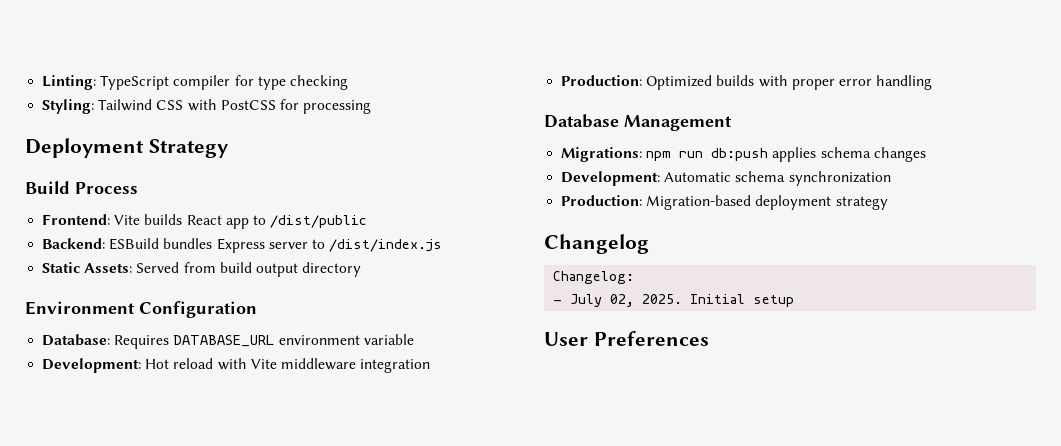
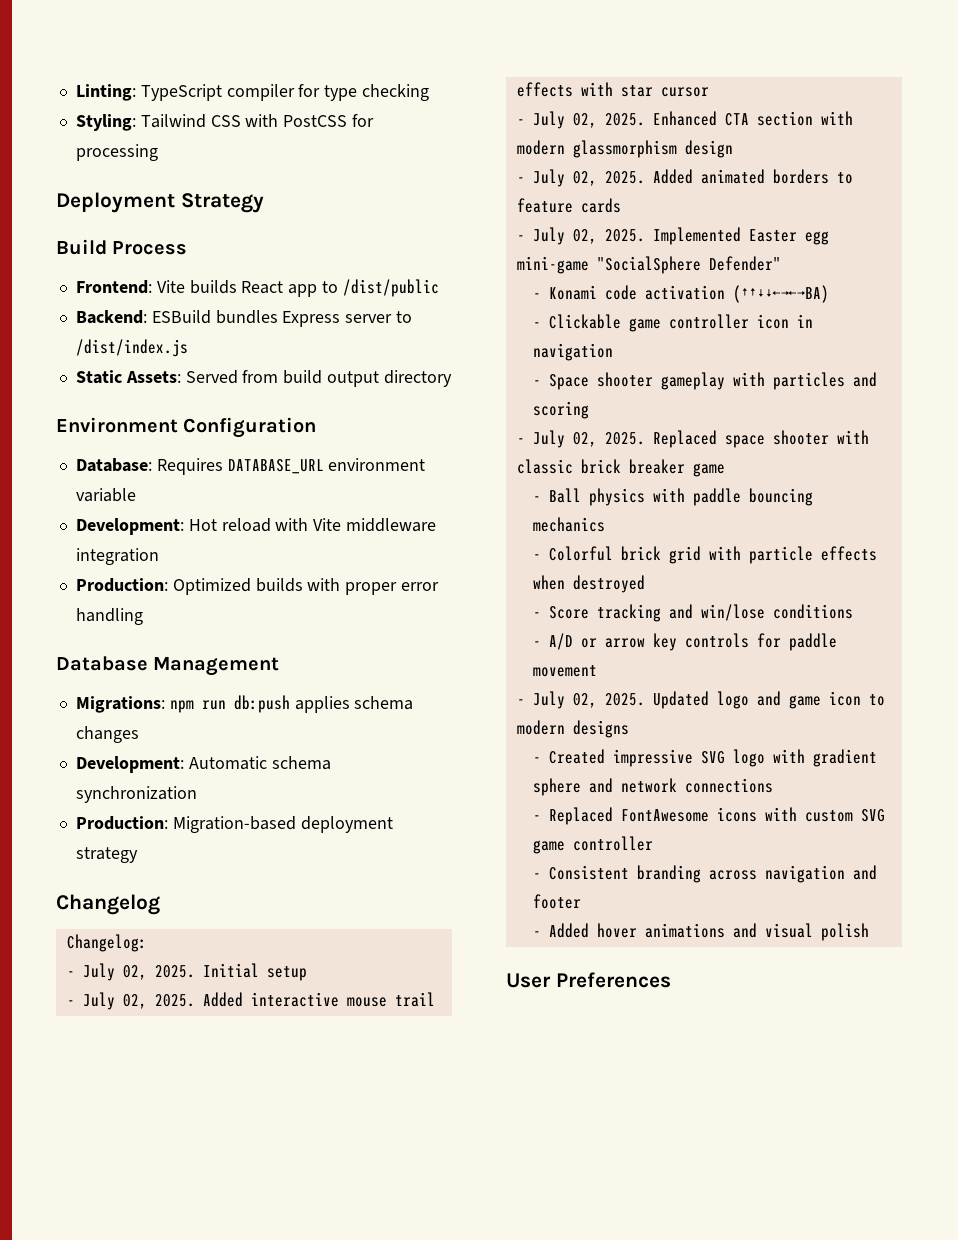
+ - July 02, 2025. Added interactive mouse trail effects with star cursor
+ - July 02, 2025. Enhanced CTA section with modern glassmorphism design
+ - July 02, 2025. Added animated borders to feature cards
+ - July 02, 2025. Implemented Easter egg mini-game "SocialSphere Defender"
+ - Konami code activation (↑↑↓↓←→←→BA)
+ - Clickable game controller icon in navigation
+ - Space shooter gameplay with particles and scoring
+ - July 02, 2025. Replaced space shooter with classic brick breaker game
+ - Ball physics with paddle bouncing mechanics
+ - Colorful brick grid with particle effects when destroyed
+ - Score tracking and win/lose conditions
+ - A/D or arrow key controls for paddle movement
+ - July 02, 2025. Updated logo and game icon to modern designs
+ - Created impressive SVG logo with gradient sphere and network connections
+ - Replaced FontAwesome icons with custom SVG game controller
+ - Consistent branding across navigation and footer
+ - Added hover animations and visual polish

